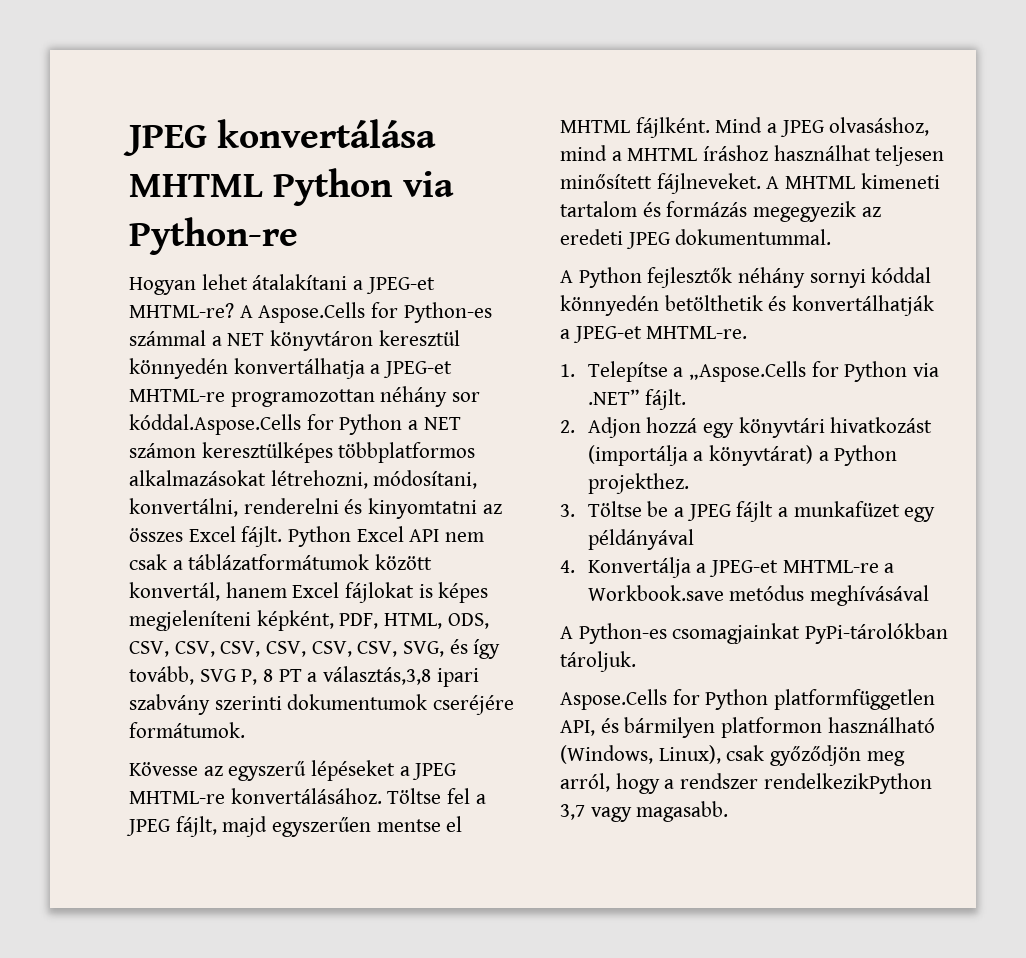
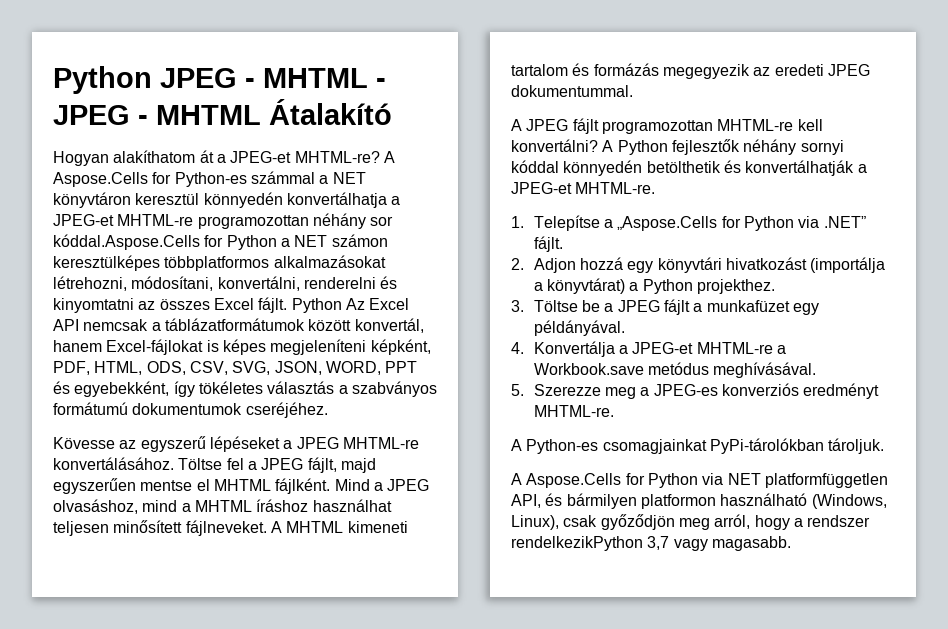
- JPEG konvertálása MHTML Python via Python-re
+ Python JPEG - MHTML - JPEG - MHTML Átalakító
- Hogyan lehet átalakítani a JPEG-et MHTML-re?
+ Hogyan alakíthatom át a JPEG-et MHTML-re?
- Python Excel API nem csak a táblázatformátumok között konvertál, hanem Excel fájlokat is képes megjeleníteni képként, PDF, HTML, ODS, CSV, CSV, CSV, CSV, CSV, CSV, SVG, és így tovább, SVG P, 8 PT a választás,3,8 ipari szabvány szerinti dokumentumok cseréjére formátumok.
+ Python Az Excel API nemcsak a táblázatformátumok között konvertál, hanem Excel-fájlokat is képes megjeleníteni képként, PDF, HTML, ODS, CSV, SVG, JSON, WORD, PPT és egyebekként, így tökéletes választás a szabványos formátumú dokumentumok cseréjéhez.
- A Python fejlesztők néhány sornyi kóddal könnyedén betölthetik és konvertálhatják a JPEG-et MHTML-re.
+ A JPEG fájlt programozottan MHTML-re kell konvertálni? A Python fejlesztők néhány sornyi kóddal könnyedén betölthetik és konvertálhatják a JPEG-et MHTML-re.
- 3. Töltse be a JPEG fájlt a munkafüzet egy példányával
+ 3. Töltse be a JPEG fájlt a munkafüzet egy példányával.
- 4. Konvertálja a JPEG-et MHTML-re a Workbook.save metódus meghívásával
+ 4. Konvertálja a JPEG-et MHTML-re a Workbook.save metódus meghívásával.
+ 5. Szerezze meg a JPEG-es konverziós eredményt MHTML-re.
- Aspose.Cells for Python platformfüggetlen API, és bármilyen platformon használható (Windows, Linux), csak győződjön meg arról, hogy a rendszer rendelkezikPython 3,7 vagy magasabb.
+ A Aspose.Cells for Python via NET platformfüggetlen API, és bármilyen platformon használható (Windows, Linux), csak győződjön meg arról, hogy a rendszer rendelkezikPython 3,7 vagy magasabb.

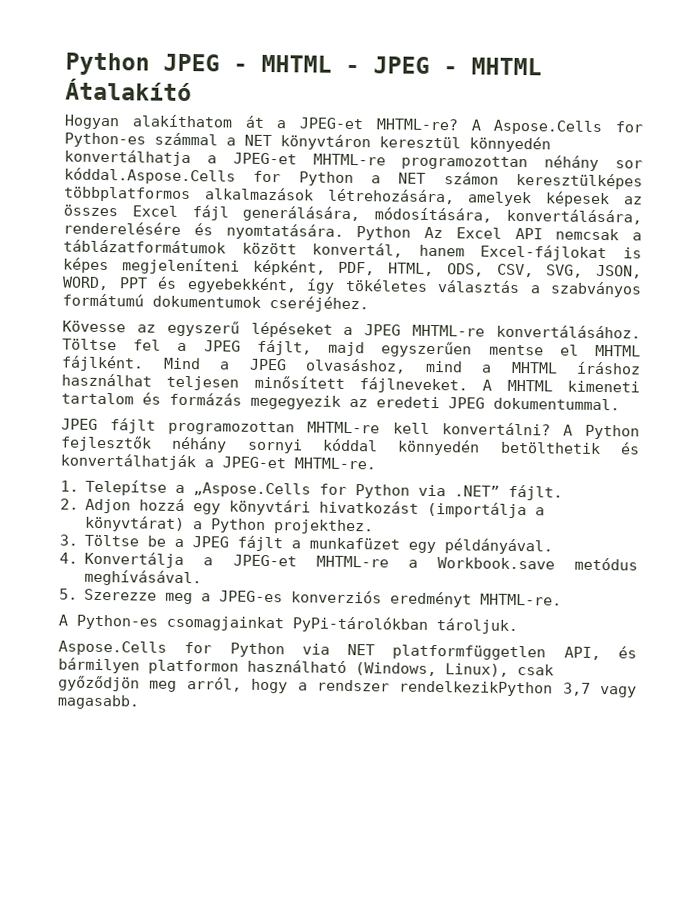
- A Aspose.Cells for Python-es számmal a NET könyvtáron keresztül könnyedén konvertálhatja a JPEG-et MHTML-re programozottan néhány sor kóddal.Aspose.Cells for Python a NET számon keresztülképes többplatformos alkalmazásokat létrehozni, módosítani, konvertálni, renderelni és kinyomtatni az összes Excel fájlt.
+ A Aspose.Cells for Python-es számmal a NET könyvtáron keresztül könnyedén konvertálhatja a JPEG-et MHTML-re programozottan néhány sor kóddal.Aspose.Cells for Python a NET számon keresztülképes többplatformos alkalmazások létrehozására, amelyek képesek az összes Excel fájl generálására, módosítására, konvertálására, renderelésére és nyomtatására.
- A JPEG fájlt programozottan MHTML-re kell konvertálni?
+ JPEG fájlt programozottan MHTML-re kell konvertálni?
- A Aspose.Cells for Python via NET platformfüggetlen API, és bármilyen platformon használható (Windows, Linux), csak győződjön meg arról, hogy a rendszer rendelkezikPython 3,7 vagy magasabb.
+ Aspose.Cells for Python via NET platformfüggetlen API, és bármilyen platformon használható (Windows, Linux), csak győződjön meg arról, hogy a rendszer rendelkezikPython 3,7 vagy magasabb.

